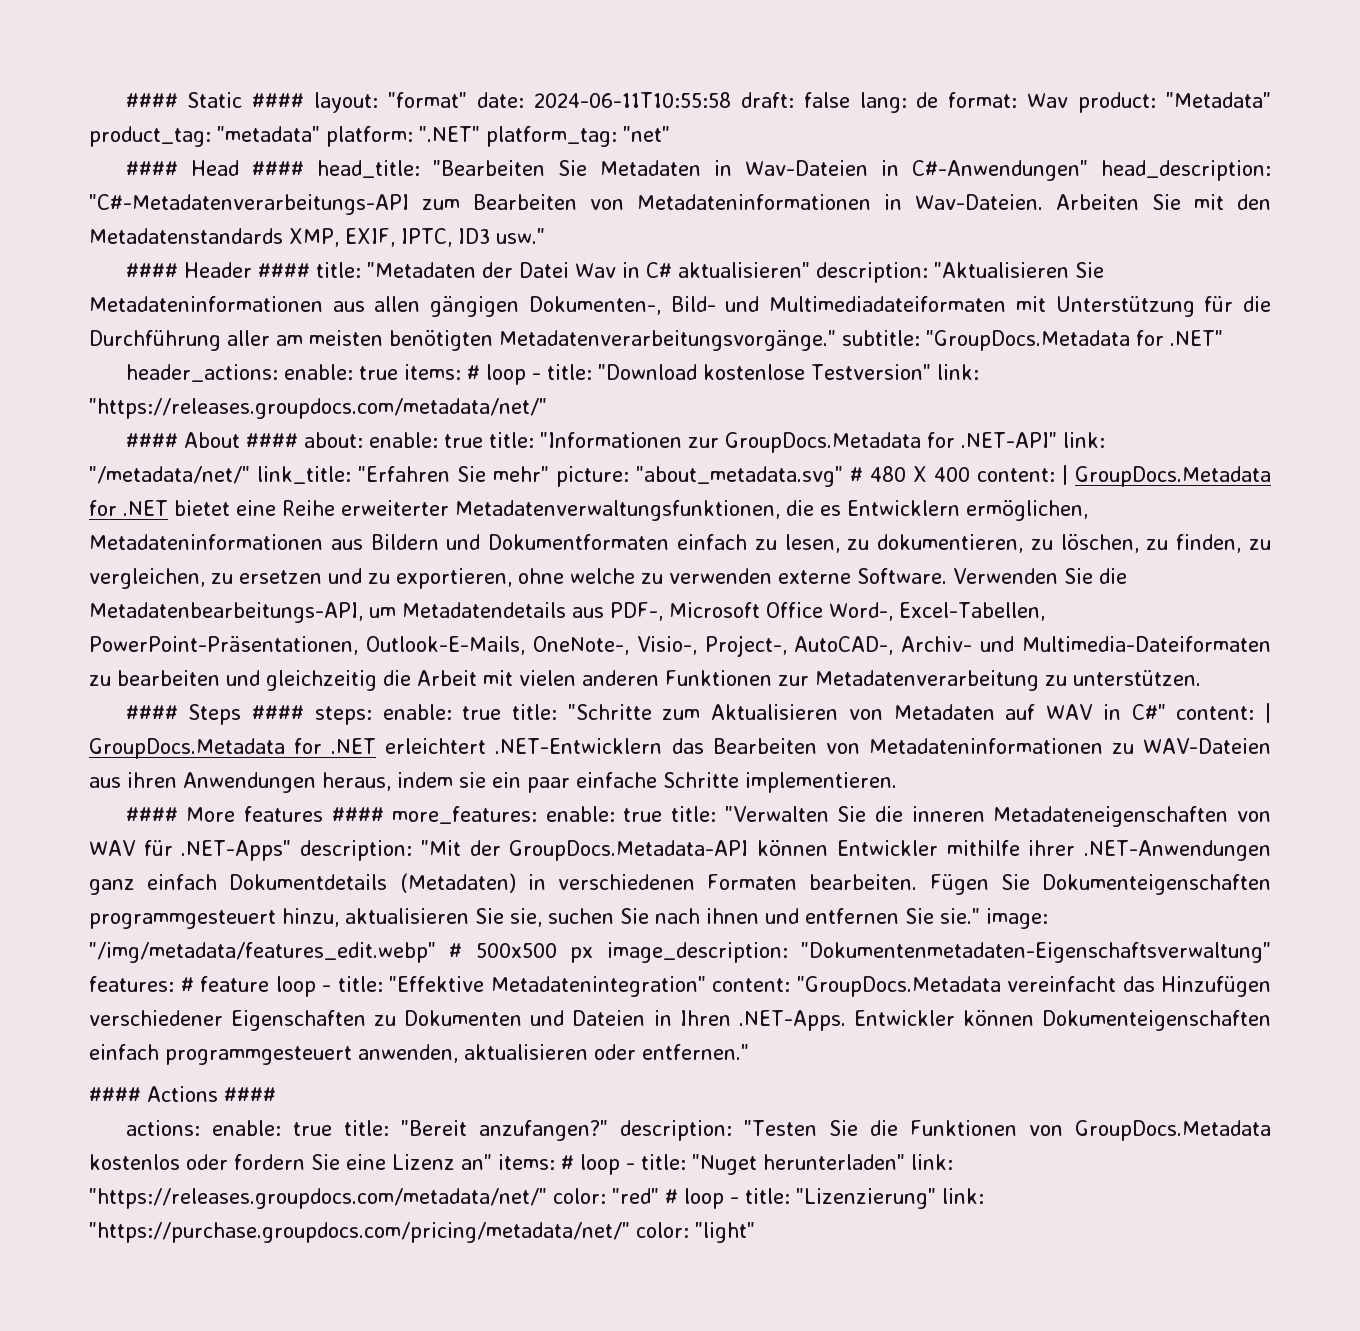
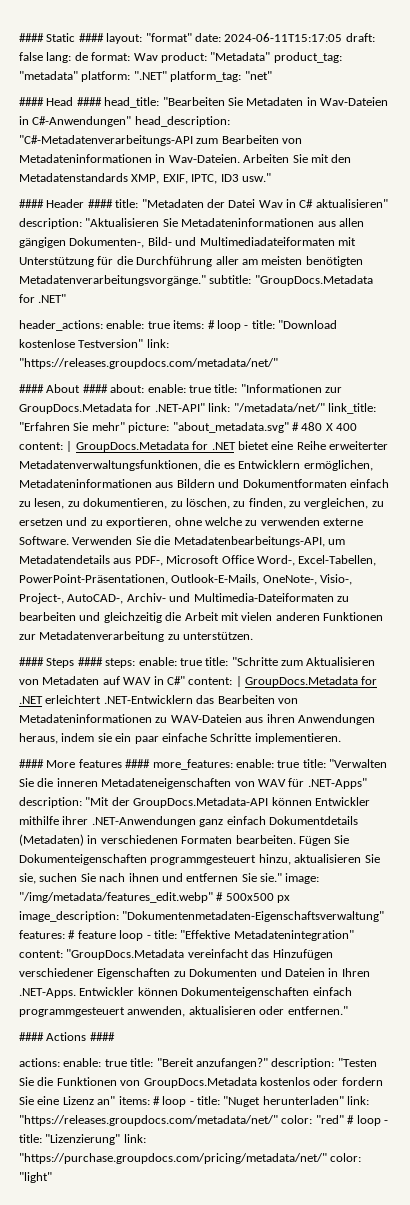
- #### Static #### layout: "format" date: 2024-06-11T10:55:58 draft: false lang: de format: Wav product: "Metadata" product_tag: "metadata" platform: ".NET" platform_tag: "net"
+ #### Static #### layout: "format" date: 2024-06-11T15:17:05 draft: false lang: de format: Wav product: "Metadata" product_tag: "metadata" platform: ".NET" platform_tag: "net"

